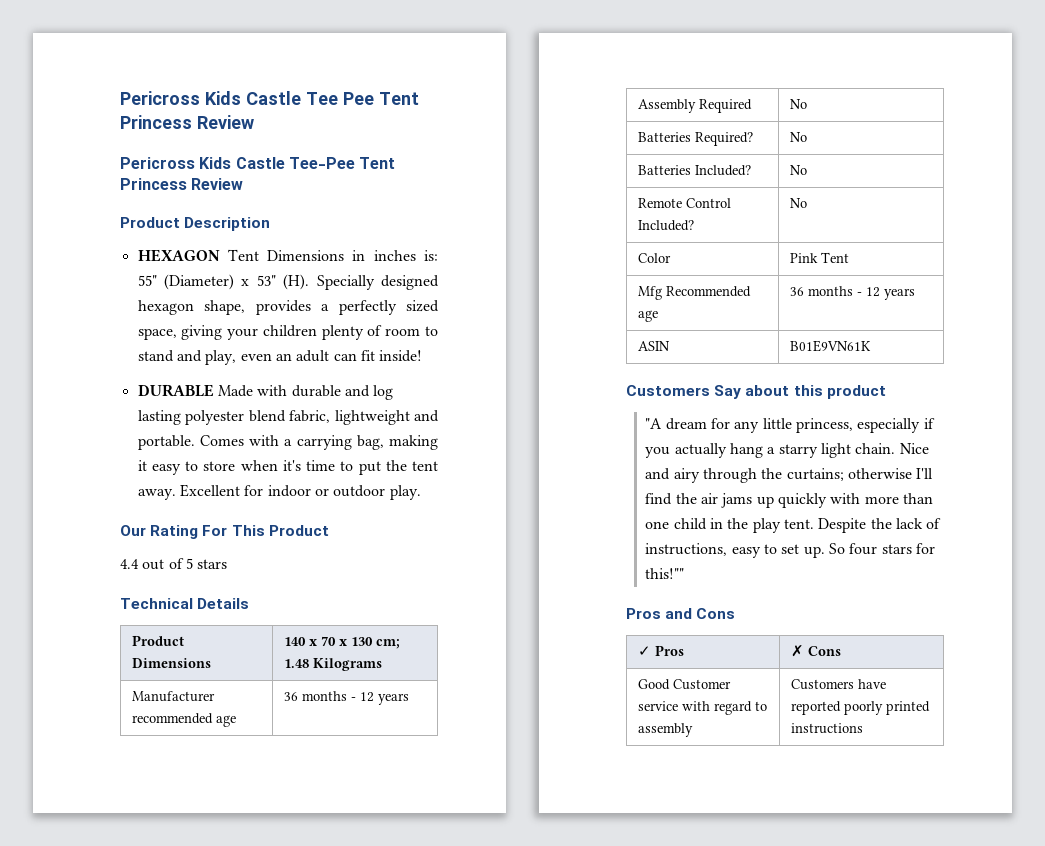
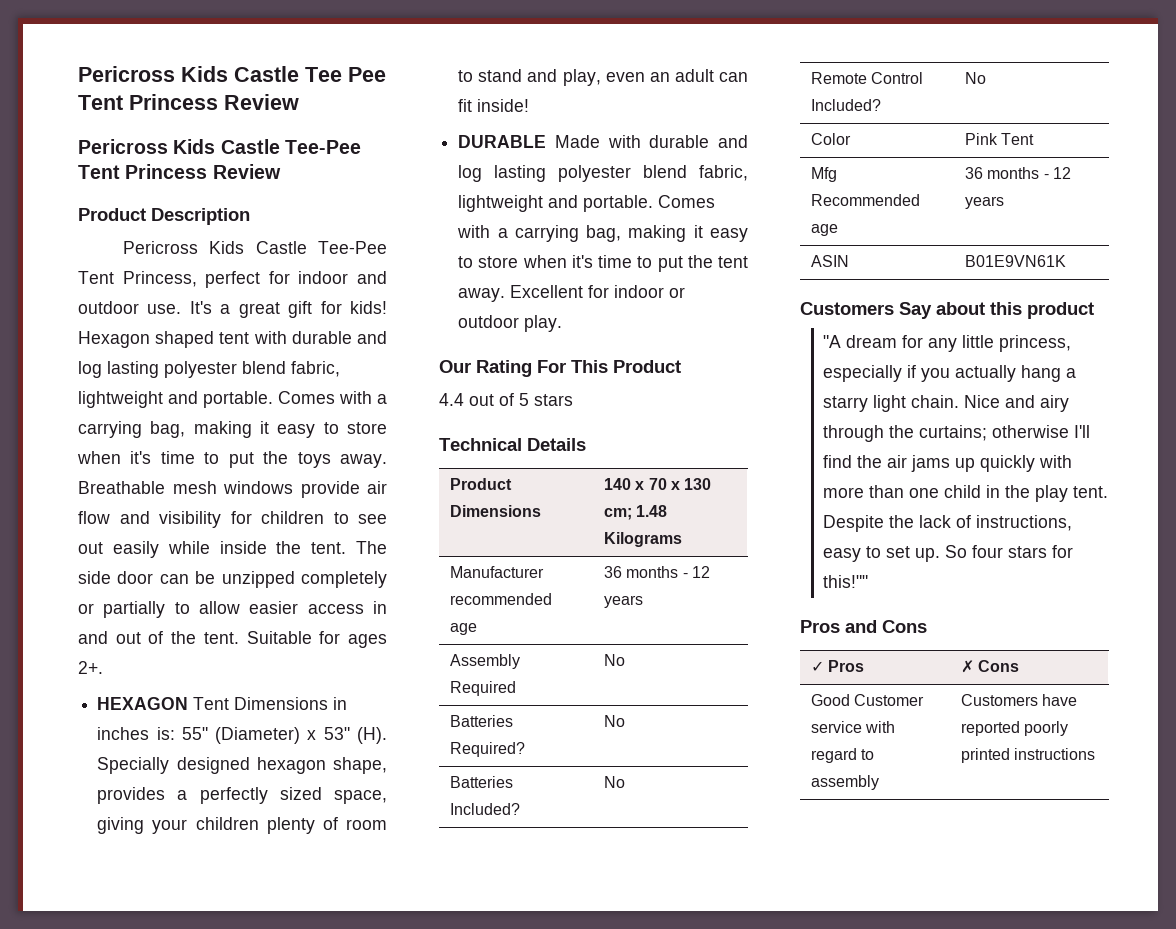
+ Pericross Kids Castle Tee-Pee Tent Princess, perfect for indoor and outdoor use. It's a great gift for kids! Hexagon shaped tent with durable and log lasting polyester blend fabric, lightweight and portable. Comes with a carrying bag, making it easy to store when it's time to put the toys away. Breathable mesh windows provide air flow and visibility for children to see out easily while inside the tent. The side door can be unzipped completely or partially to allow easier access in and out of the tent. Suitable for ages 2+.

